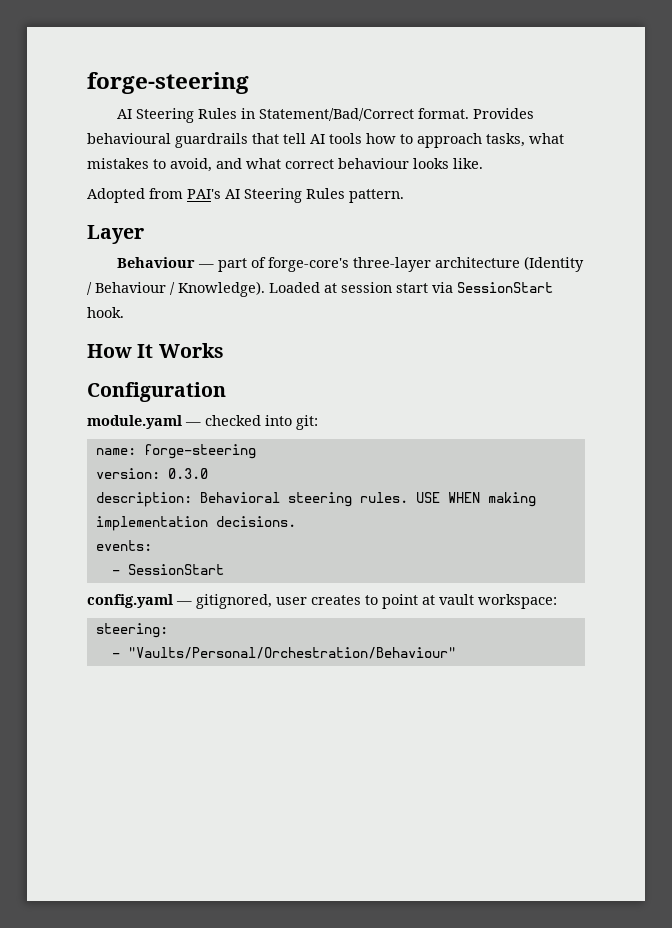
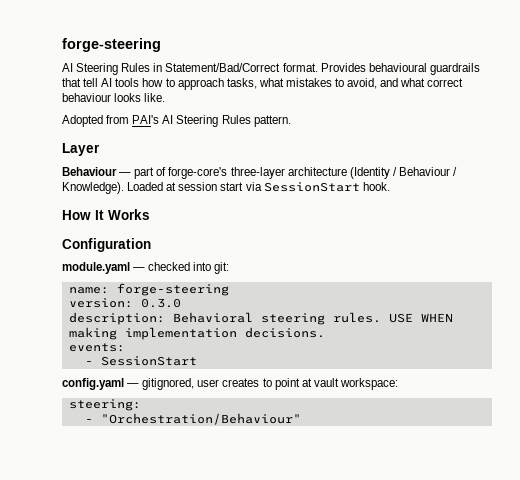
- - "Vaults/Personal/Orchestration/Behaviour"
+ - "Orchestration/Behaviour"

